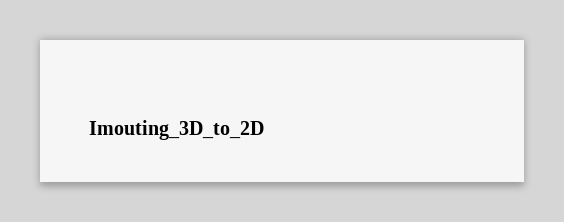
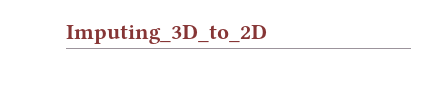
- Imouting_3D_to_2D
+ Imputing_3D_to_2D

